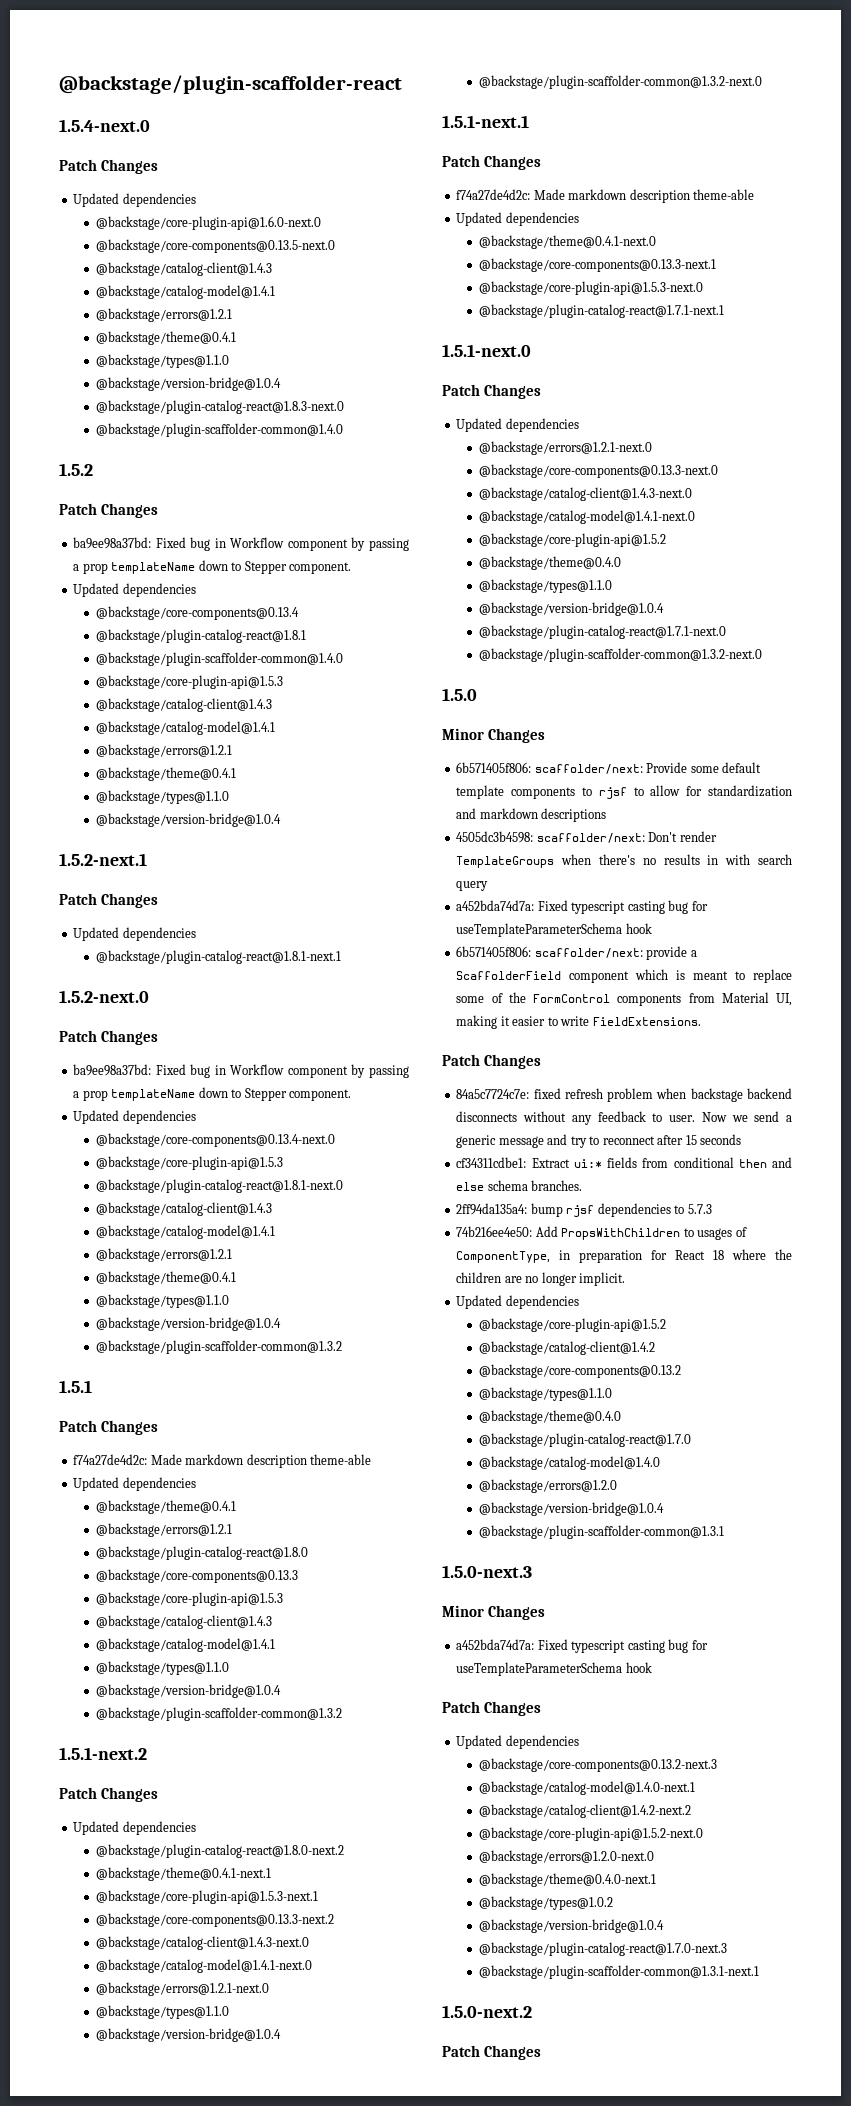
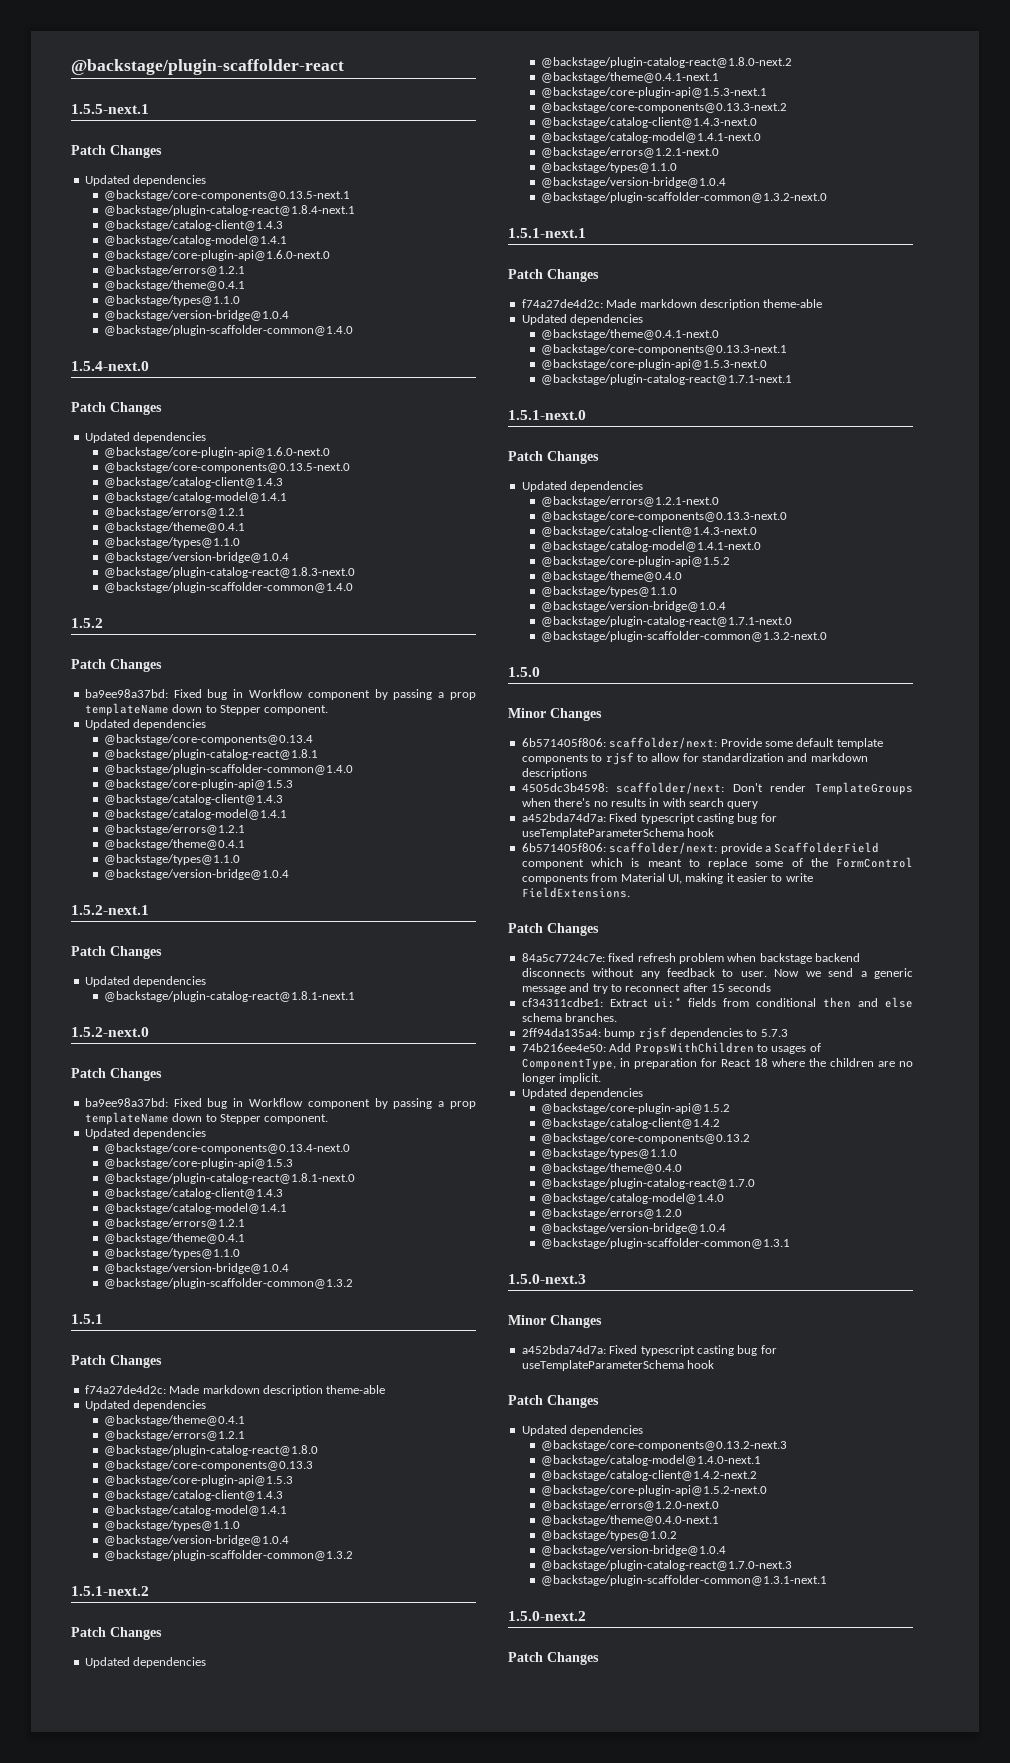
+ 1.5.5-next.1
+ Patch Changes
+ Updated dependencies
+ @backstage/core-components@0.13.5-next.1
+ @backstage/plugin-catalog-react@1.8.4-next.1
+ @backstage/catalog-client@1.4.3
+ @backstage/catalog-model@1.4.1
+ @backstage/core-plugin-api@1.6.0-next.0
+ @backstage/errors@1.2.1
+ @backstage/theme@0.4.1
+ @backstage/types@1.1.0
+ @backstage/version-bridge@1.0.4
+ @backstage/plugin-scaffolder-common@1.4.0

